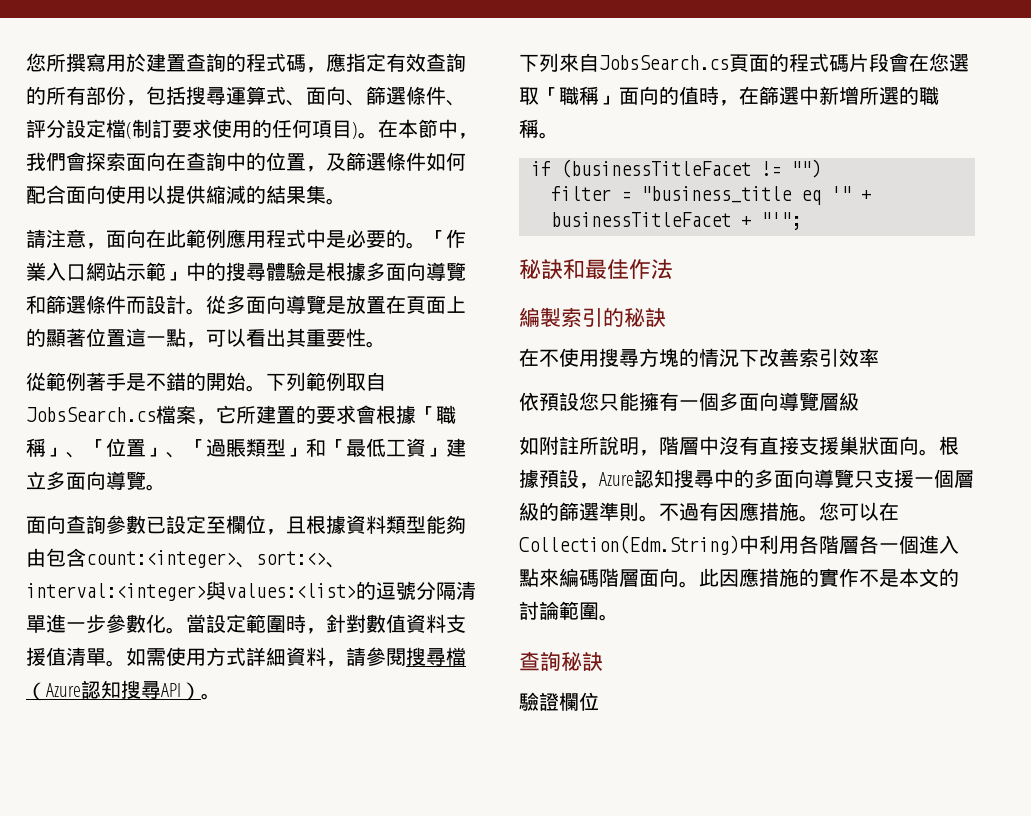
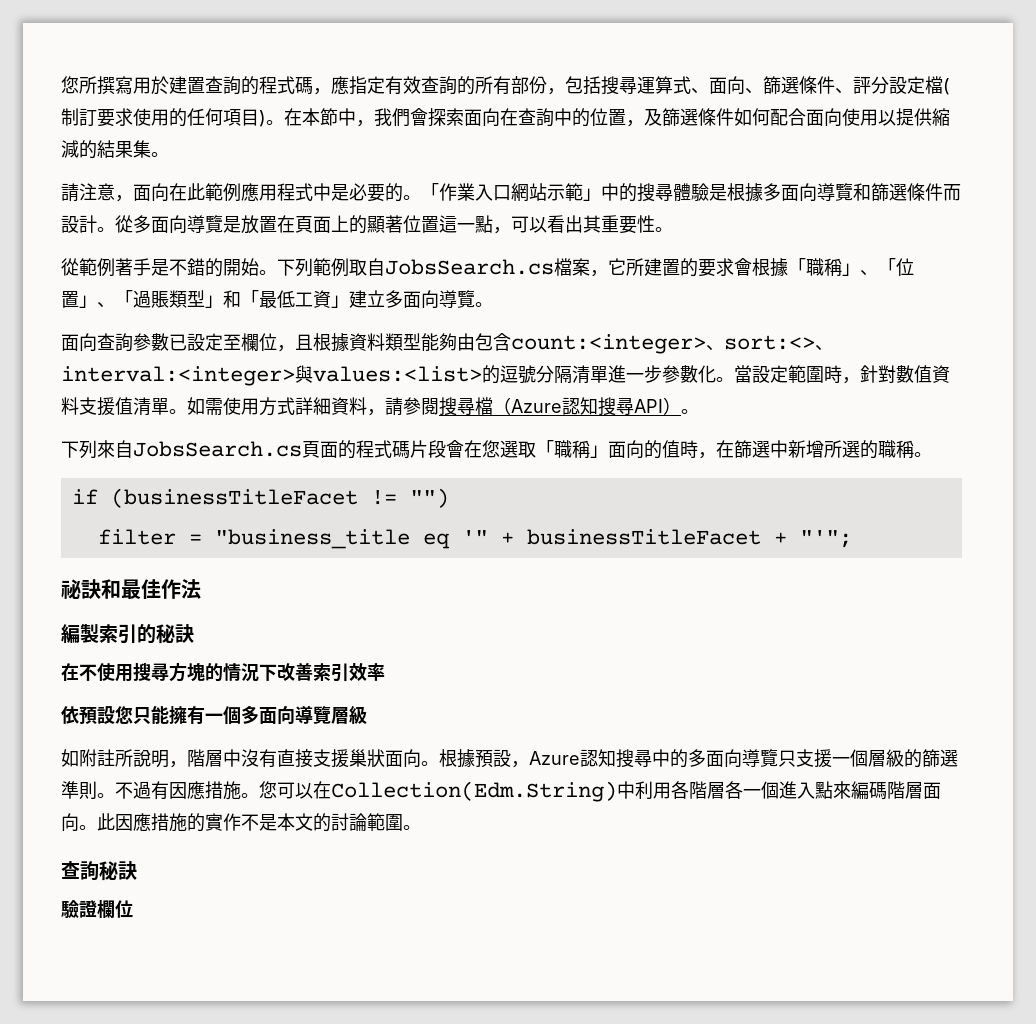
- 秘訣和最佳作法
+ 祕訣和最佳作法

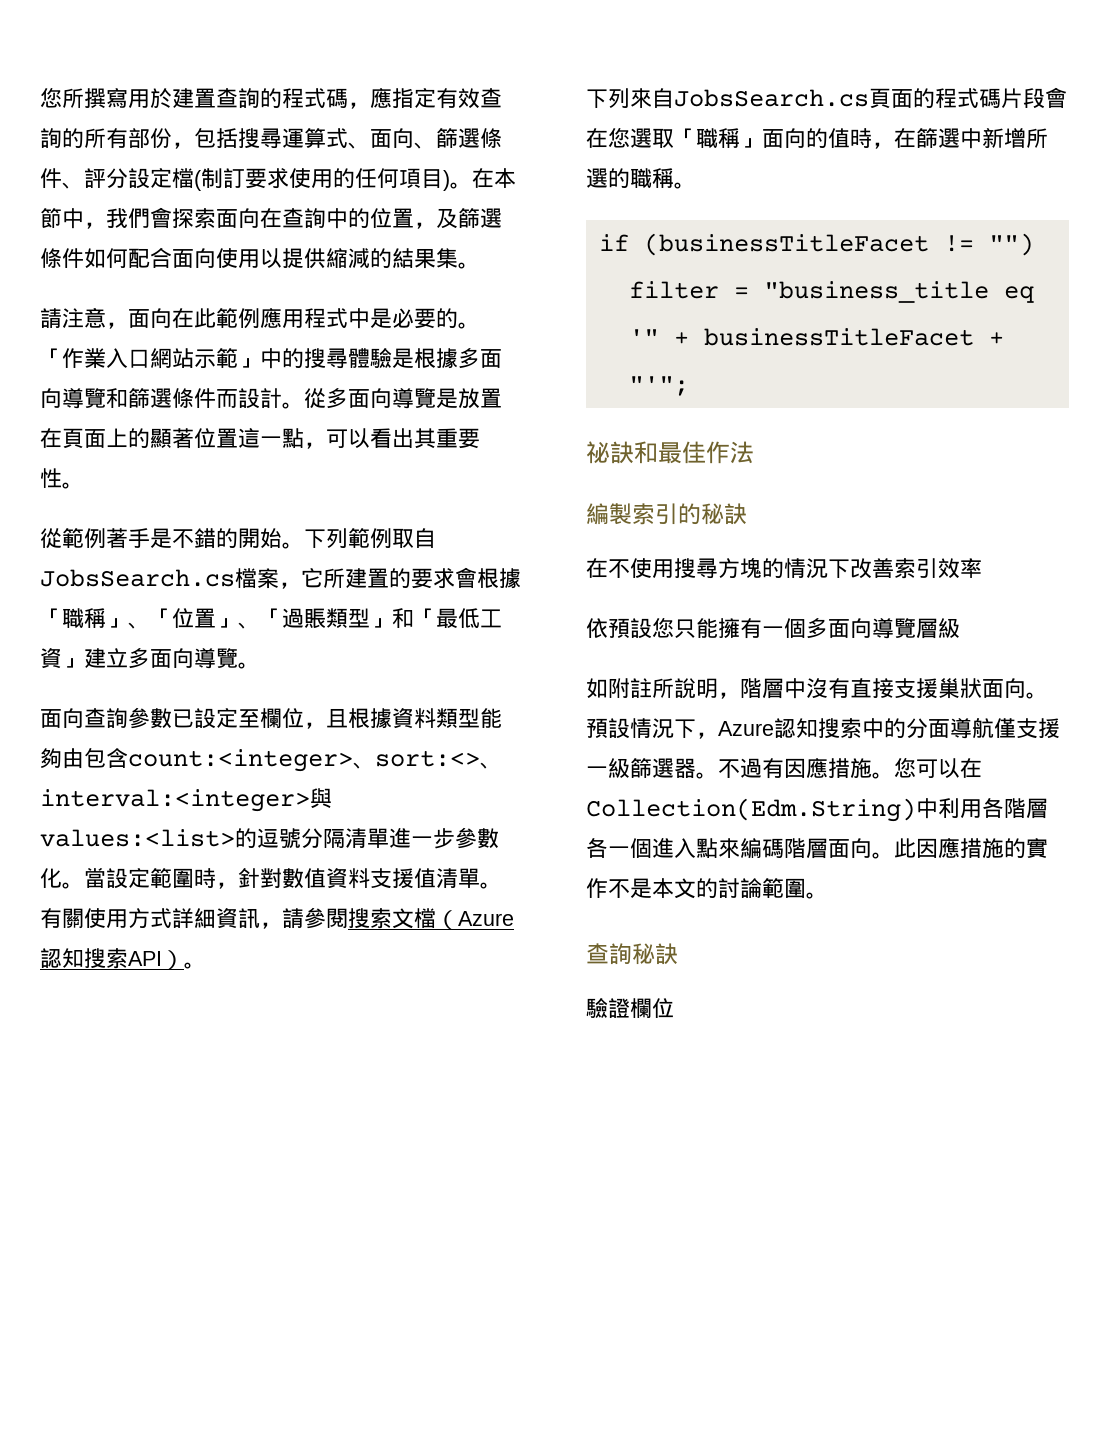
- 如需使用方式詳細資料，請參閱搜尋檔（Azure認知搜尋API）。
+ 有關使用方式詳細資訊，請參閱搜索文檔（Azure認知搜索API）。
- 根據預設，Azure認知搜尋中的多面向導覽只支援一個層級的篩選準則。
+ 預設情況下，Azure認知搜索中的分面導航僅支援一級篩選器。

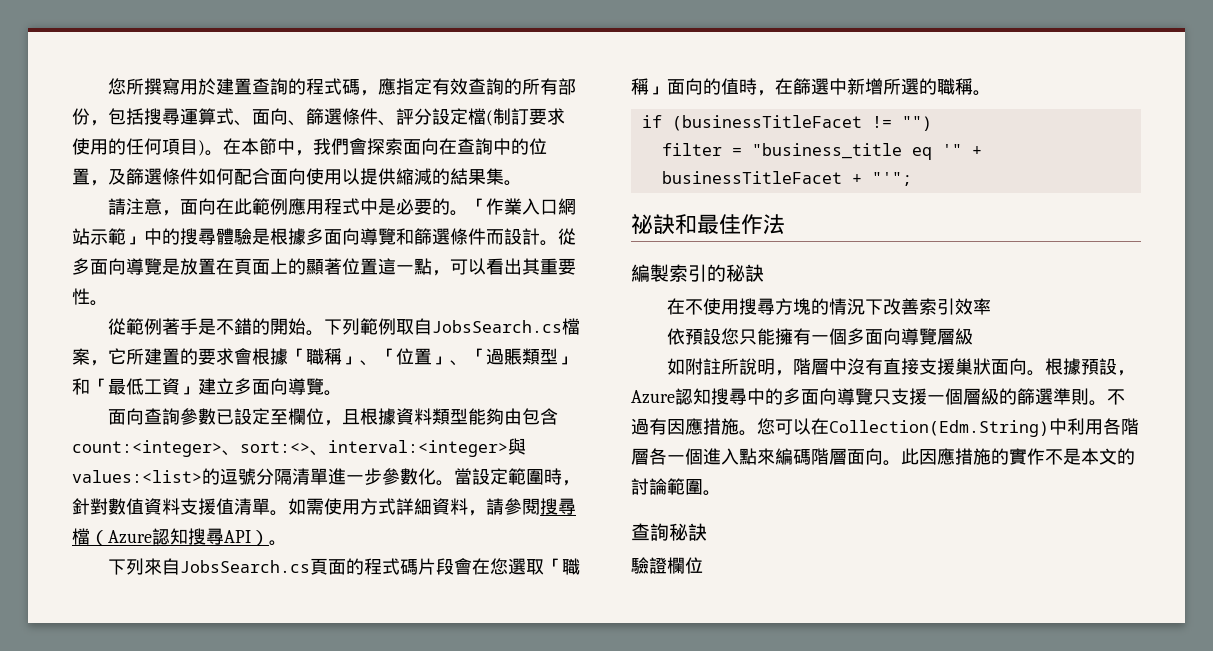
- 有關使用方式詳細資訊，請參閱搜索文檔（Azure認知搜索API）。
+ 如需使用方式詳細資料，請參閱搜尋檔（Azure認知搜尋API）。
- 預設情況下，Azure認知搜索中的分面導航僅支援一級篩選器。
+ 根據預設，Azure認知搜尋中的多面向導覽只支援一個層級的篩選準則。

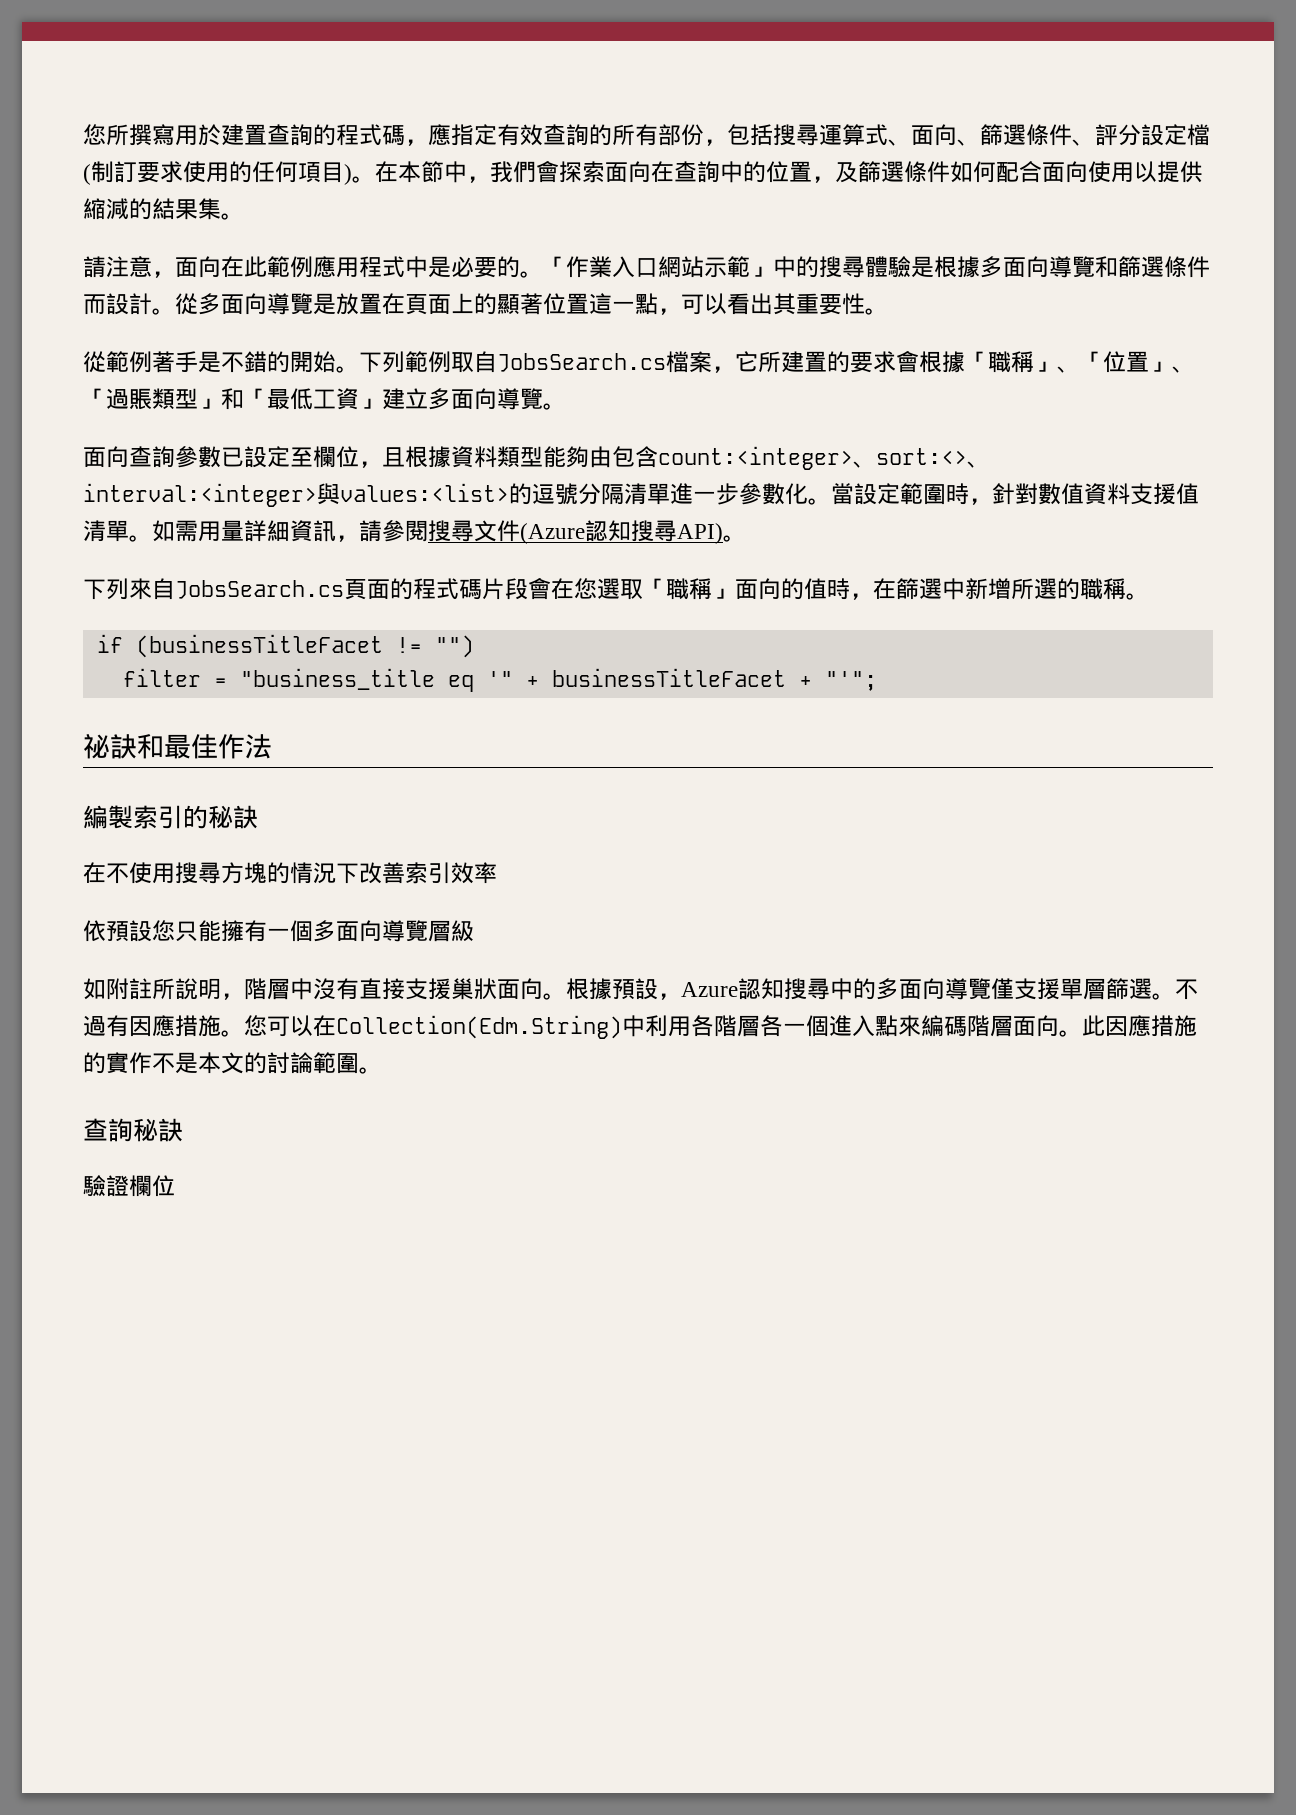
- 如需使用方式詳細資料，請參閱搜尋檔（Azure認知搜尋API）。
+ 如需用量詳細資訊，請參閱搜尋文件(Azure認知搜尋API)。
- 根據預設，Azure認知搜尋中的多面向導覽只支援一個層級的篩選準則。
+ 根據預設，Azure認知搜尋中的多面向導覽僅支援單層篩選。

